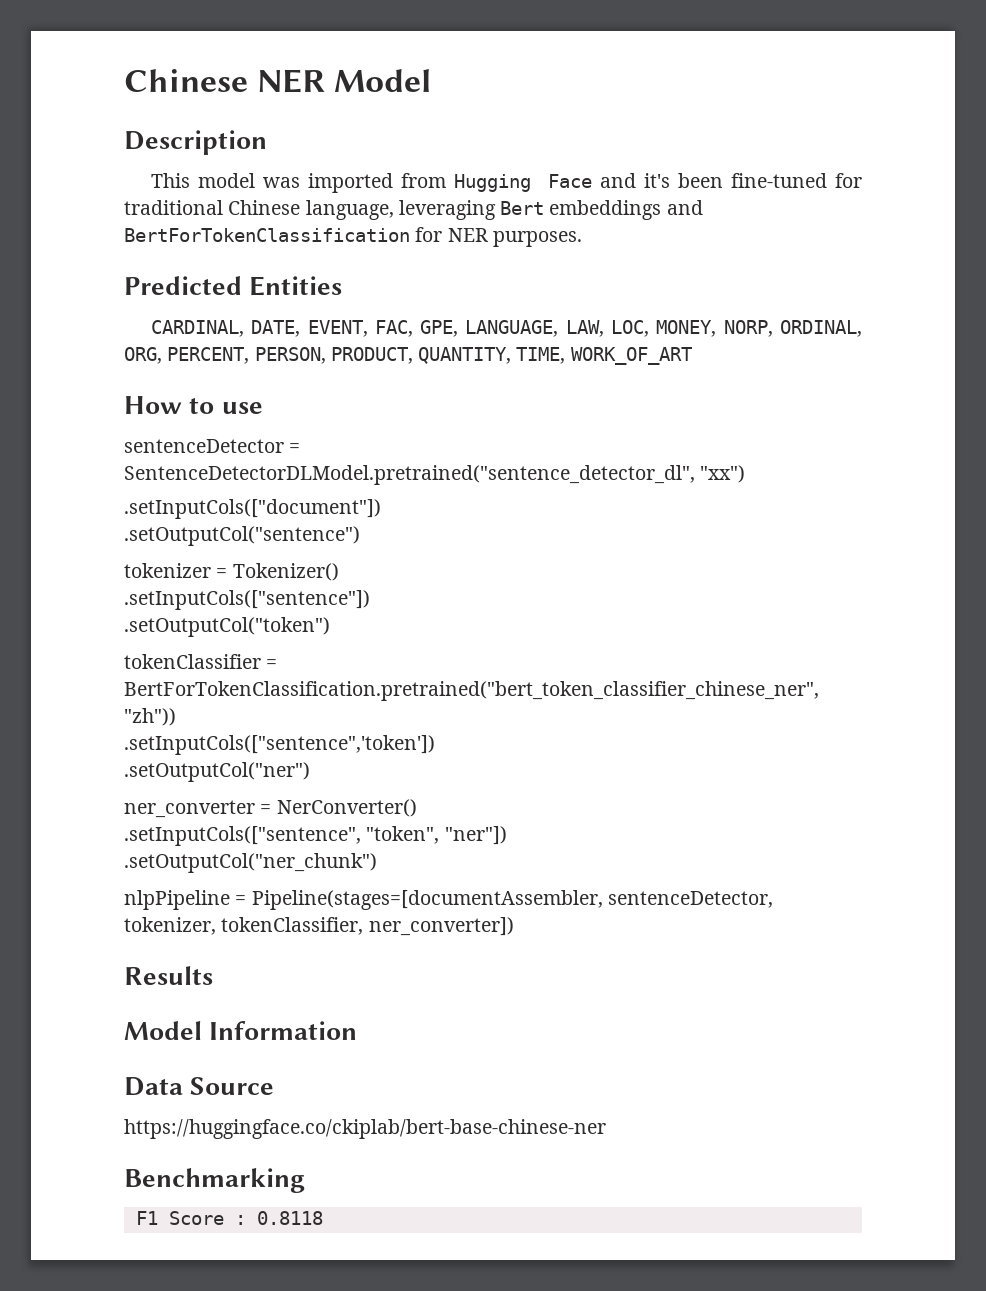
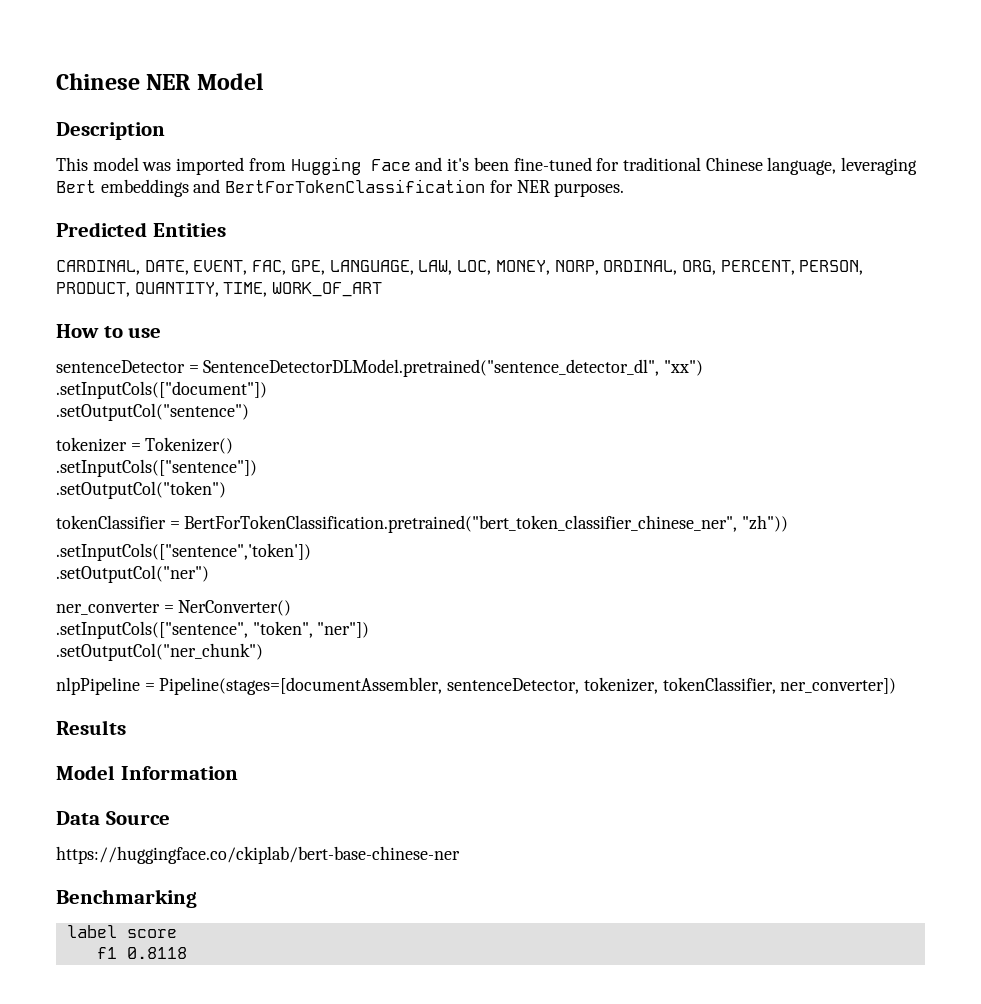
- F1 Score : 0.8118
+ label score
+ f1 0.8118

